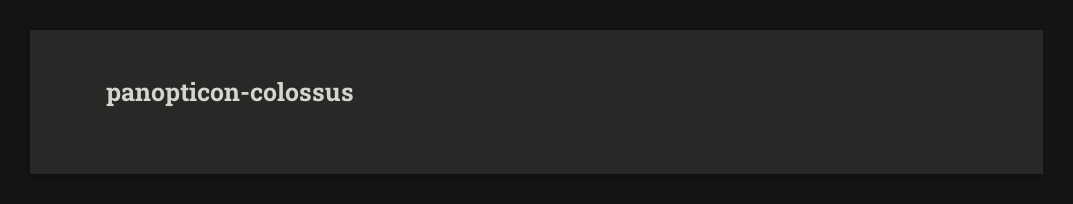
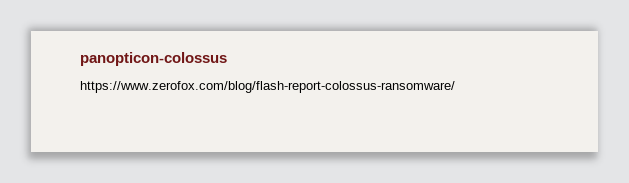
+ https://www.zerofox.com/blog/flash-report-colossus-ransomware/

